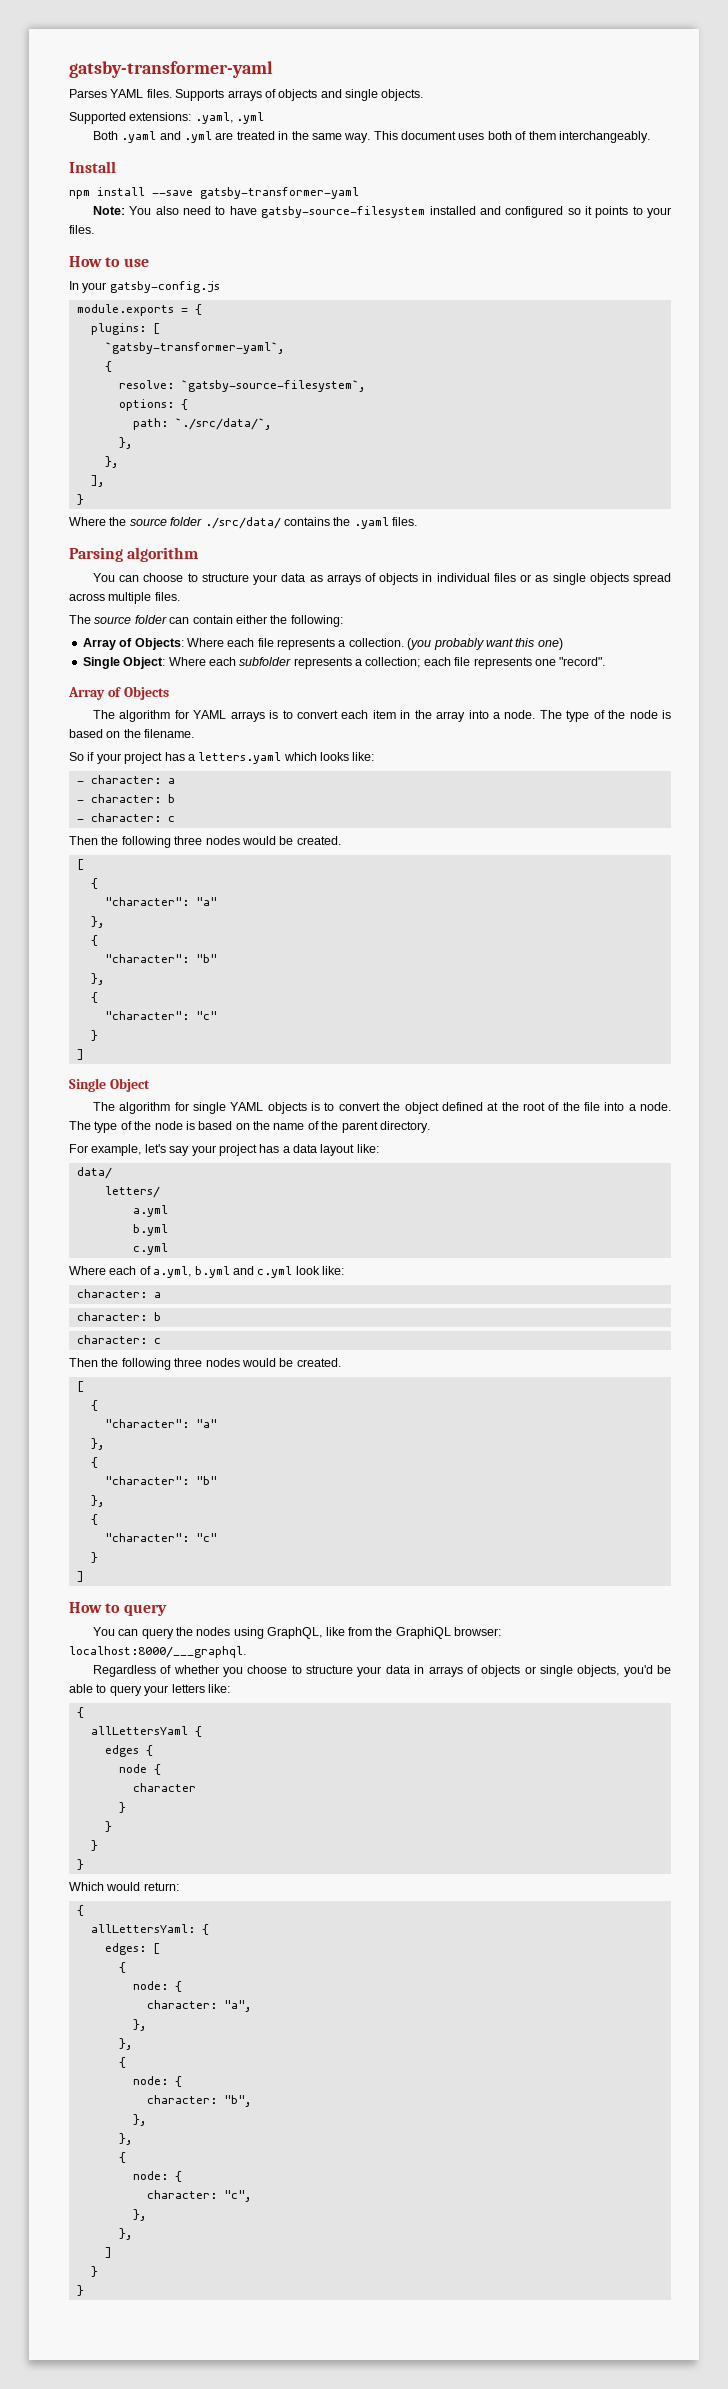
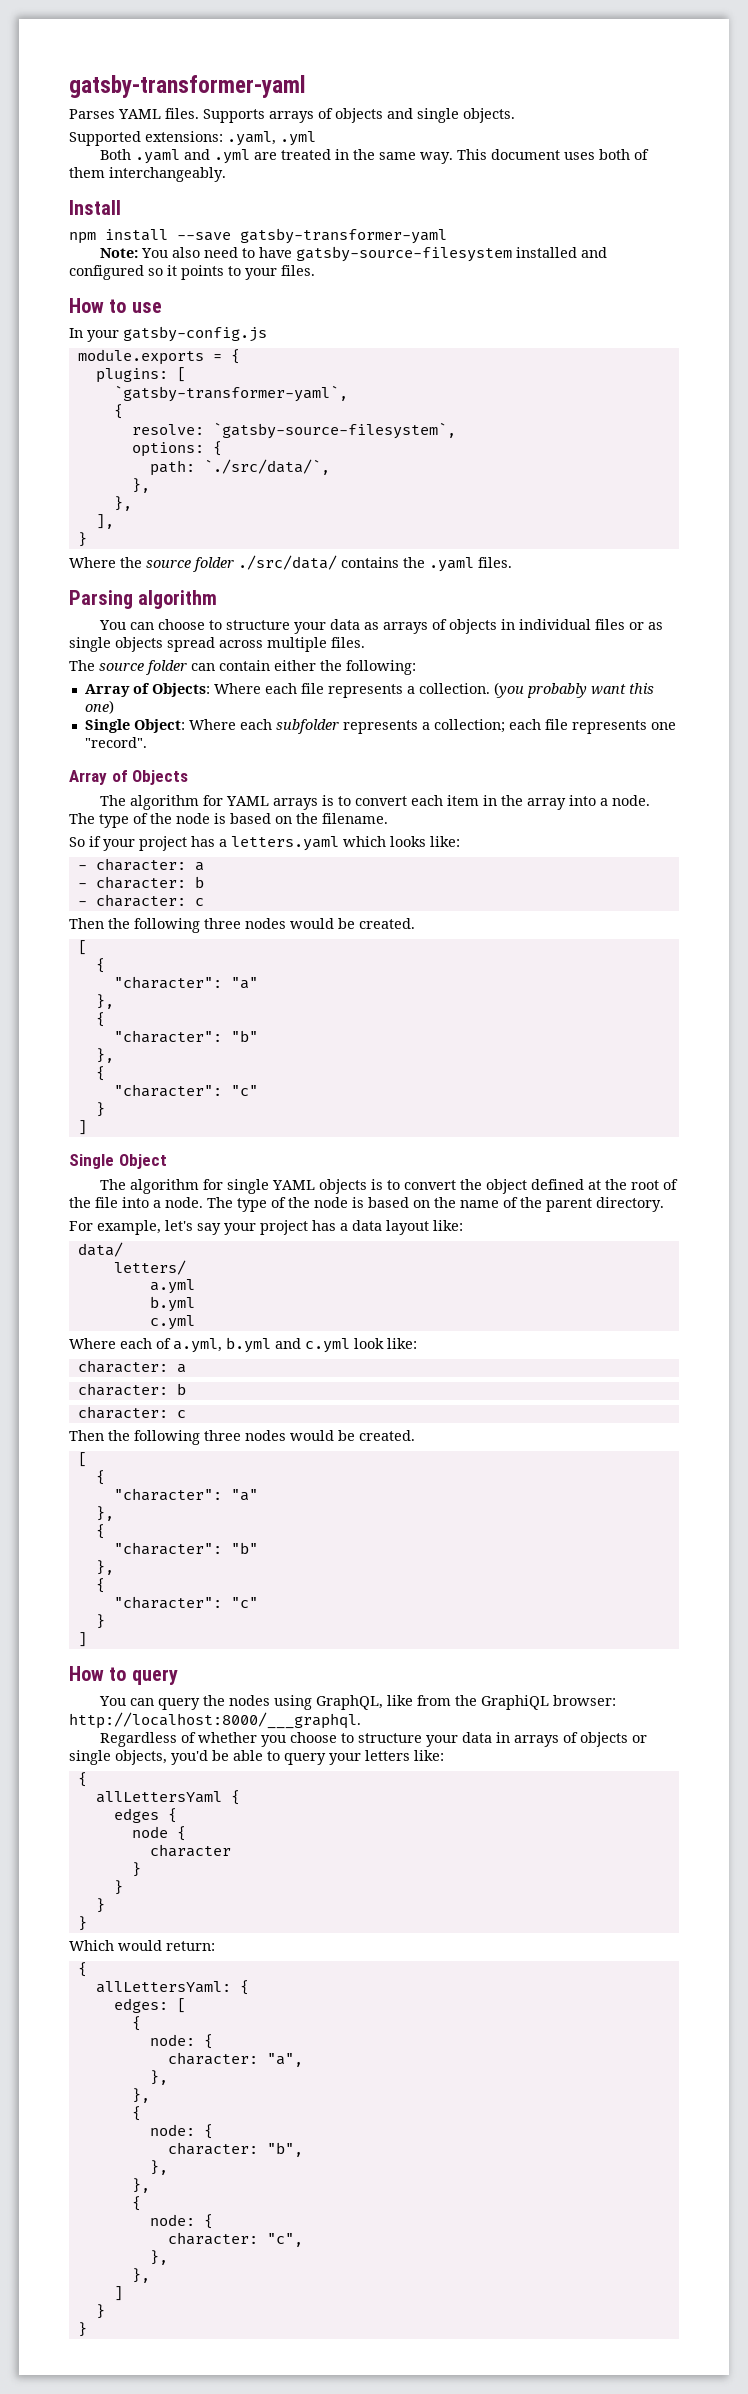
- You can query the nodes using GraphQL, like from the GraphiQL browser: localhost:8000/___graphql.
+ You can query the nodes using GraphQL, like from the GraphiQL browser: http://localhost:8000/___graphql.

